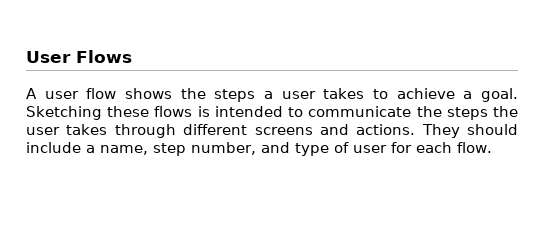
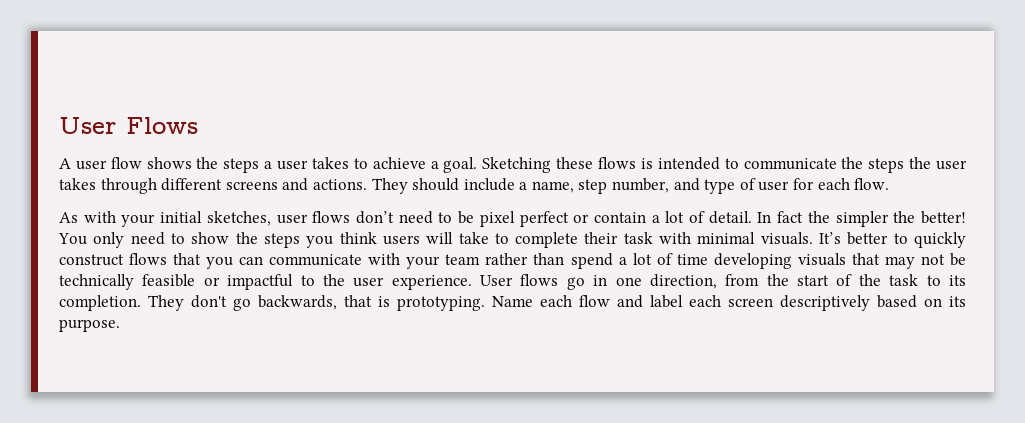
+ As with your initial sketches, user flows don’t need to be pixel perfect or contain a lot of detail. In fact the simpler the better! You only need to show the steps you think users will take to complete their task with minimal visuals. It’s better to quickly construct flows that you can communicate with your team rather than spend a lot of time developing visuals that may not be technically feasible or impactful to the user experience. User flows go in one direction, from the start of the task to its completion. They don't go backwards, that is prototyping. Name each flow and label each screen descriptively based on its purpose.

